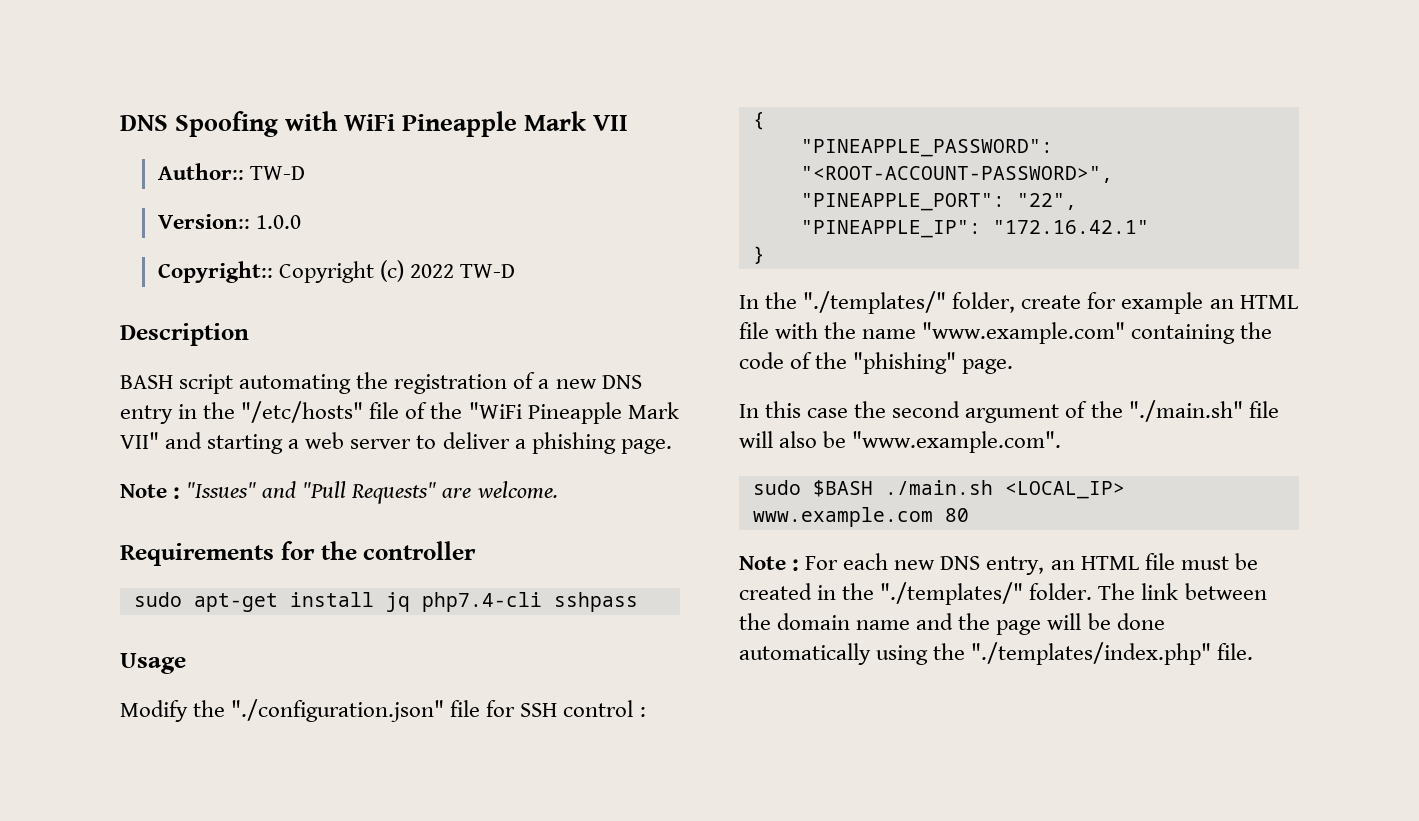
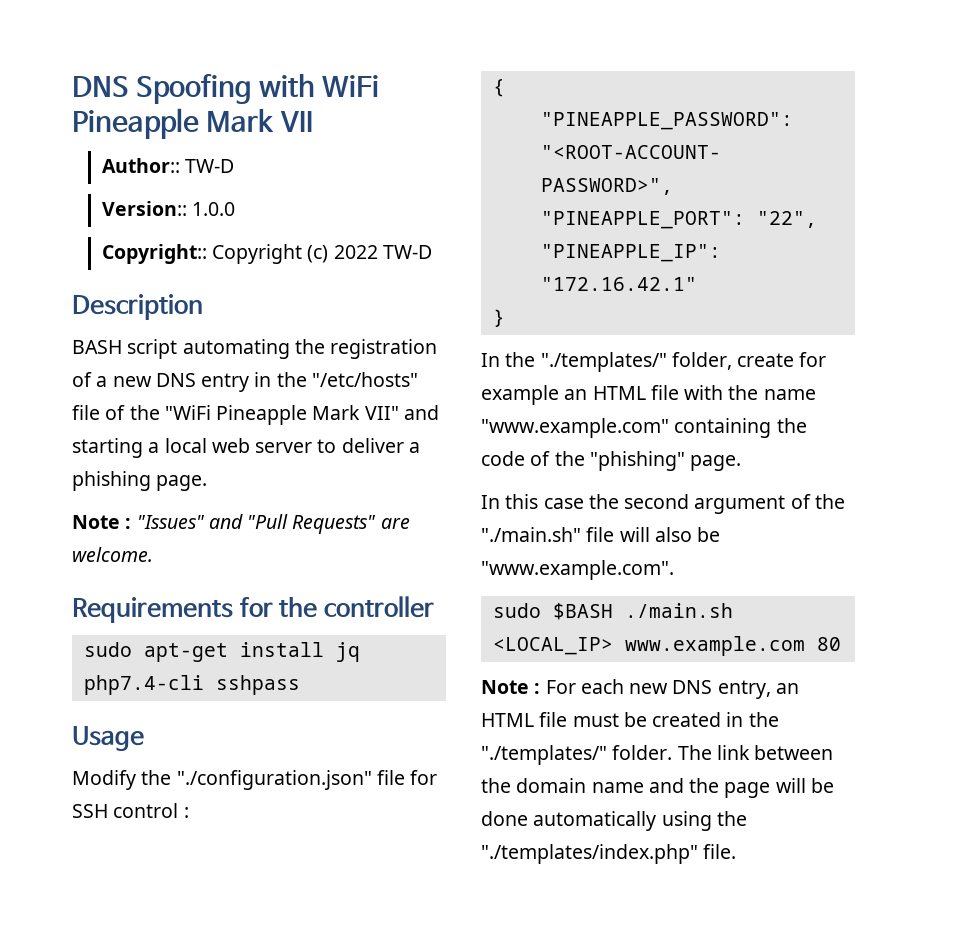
- BASH script automating the registration of a new DNS entry in the "/etc/hosts" file of the "WiFi Pineapple Mark VII" and starting a web server to deliver a phishing page.
+ BASH script automating the registration of a new DNS entry in the "/etc/hosts" file of the "WiFi Pineapple Mark VII" and starting a local web server to deliver a phishing page.

